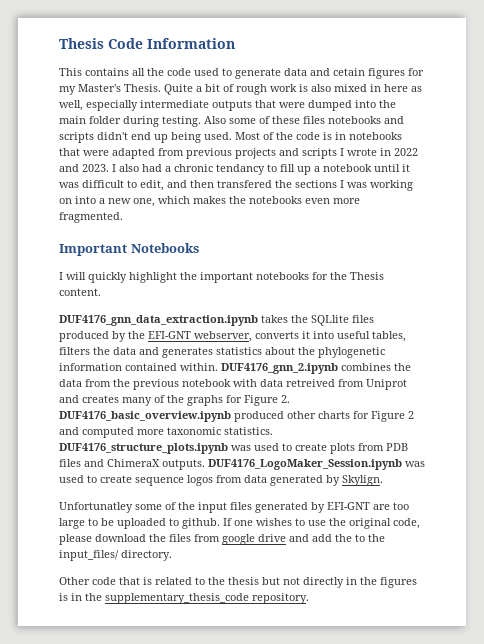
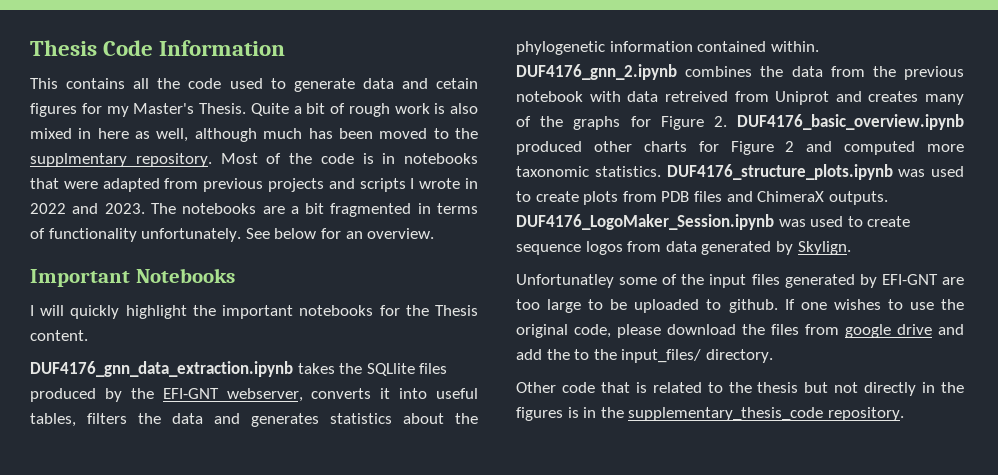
- Quite a bit of rough work is also mixed in here as well, especially intermediate outputs that were dumped into the main folder during testing. Also some of these files notebooks and scripts didn't end up being used.
+ Quite a bit of rough work is also mixed in here as well, although much has been moved to the supplmentary repository.
- I also had a chronic tendancy to fill up a notebook until it was difficult to edit, and then transfered the sections I was working on into a new one, which makes the notebooks even more fragmented.
+ The notebooks are a bit fragmented in terms of functionality unfortunately. See below for an overview.

